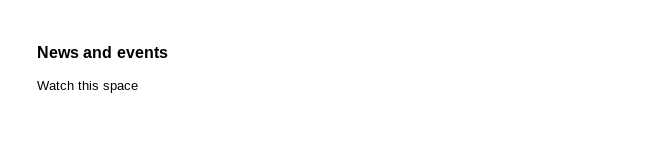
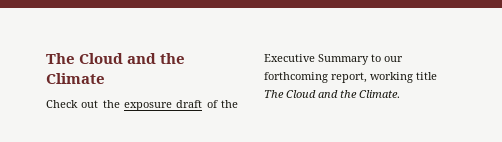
- News and events
- Watch this space
+ The Cloud and the Climate
+ Check out the exposure draft of the Executive Summary to our forthcoming report, working title The Cloud and the Climate.

